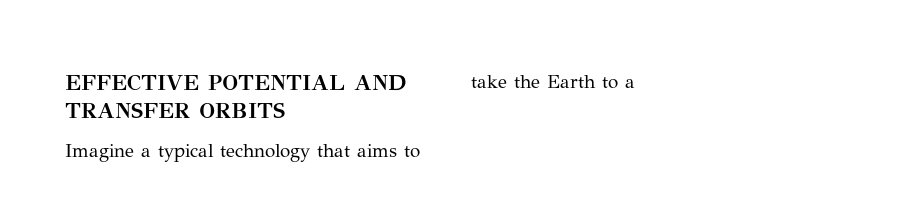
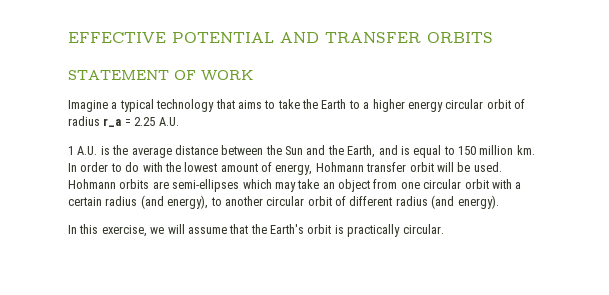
+ STATEMENT OF WORK
- Imagine a typical technology that aims to take the Earth to a
+ Imagine a typical technology that aims to take the Earth to a higher energy circular orbit of radius r_a = 2.25 A.U.
+ 1 A.U. is the average distance between the Sun and the Earth, and is equal to 150 million km. In order to do with the lowest amount of energy, Hohmann transfer orbit will be used. Hohmann orbits are semi-ellipses which may take an object from one circular orbit with a certain radius (and energy), to another circular orbit of different radius (and energy).
+ In this exercise, we will assume that the Earth's orbit is practically circular.

